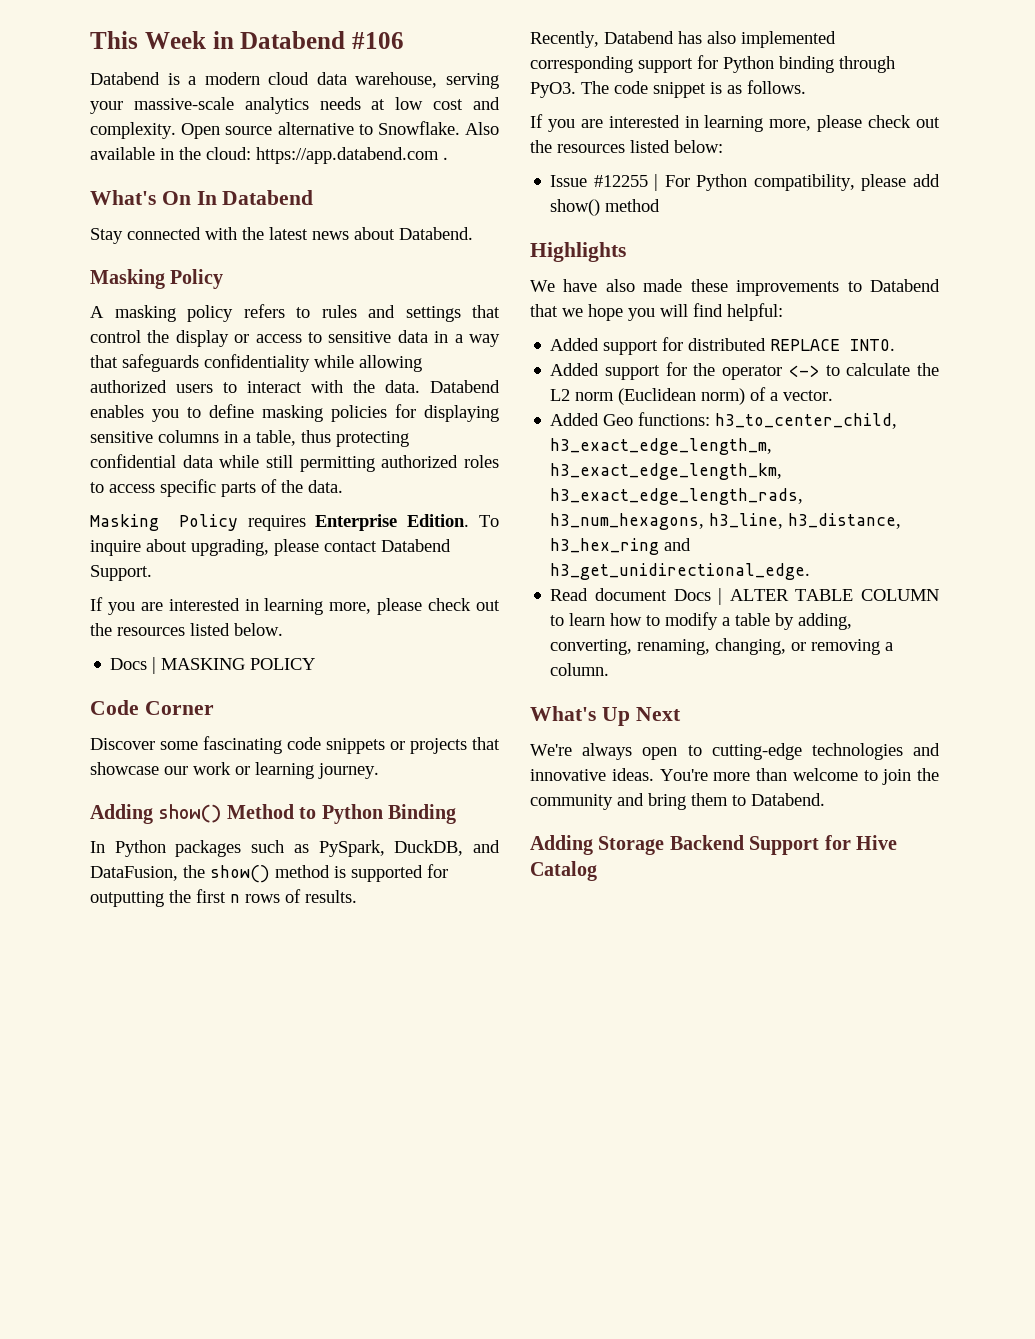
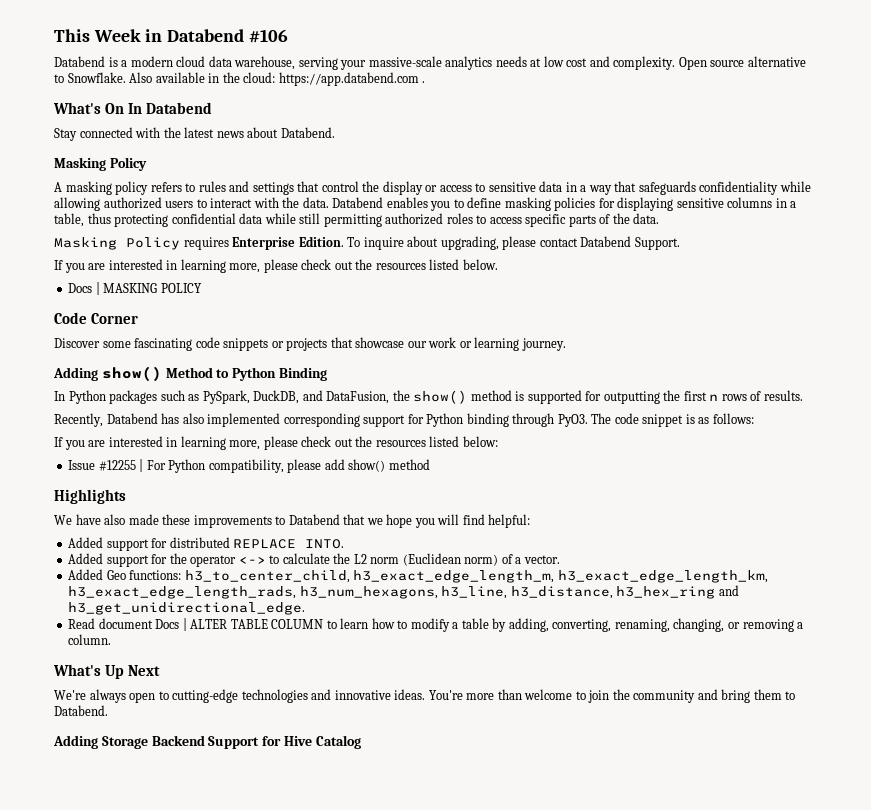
- The code snippet is as follows.
+ The code snippet is as follows:

